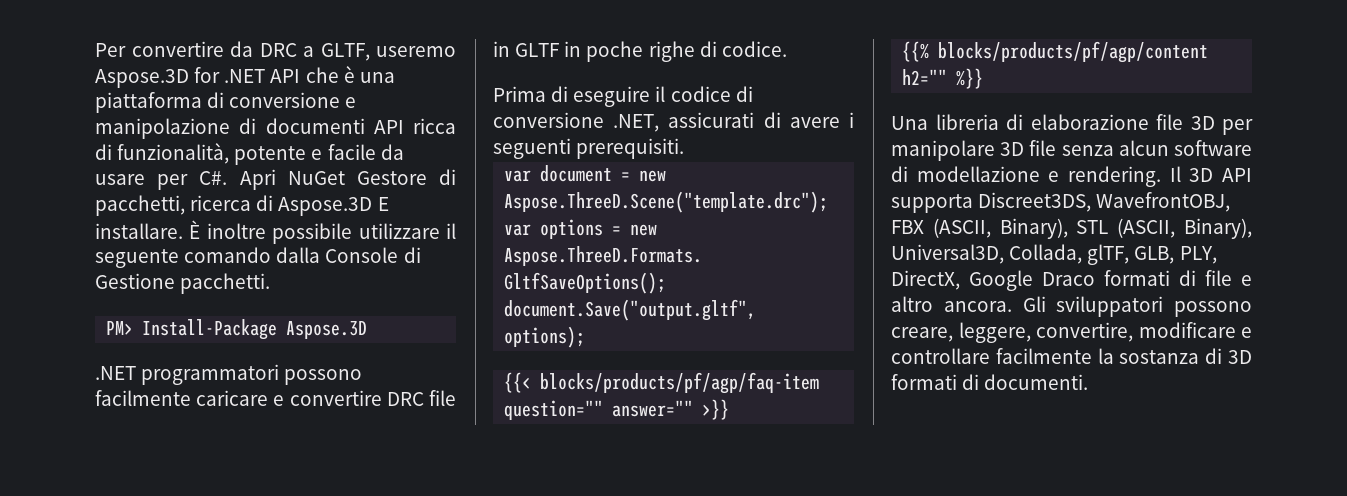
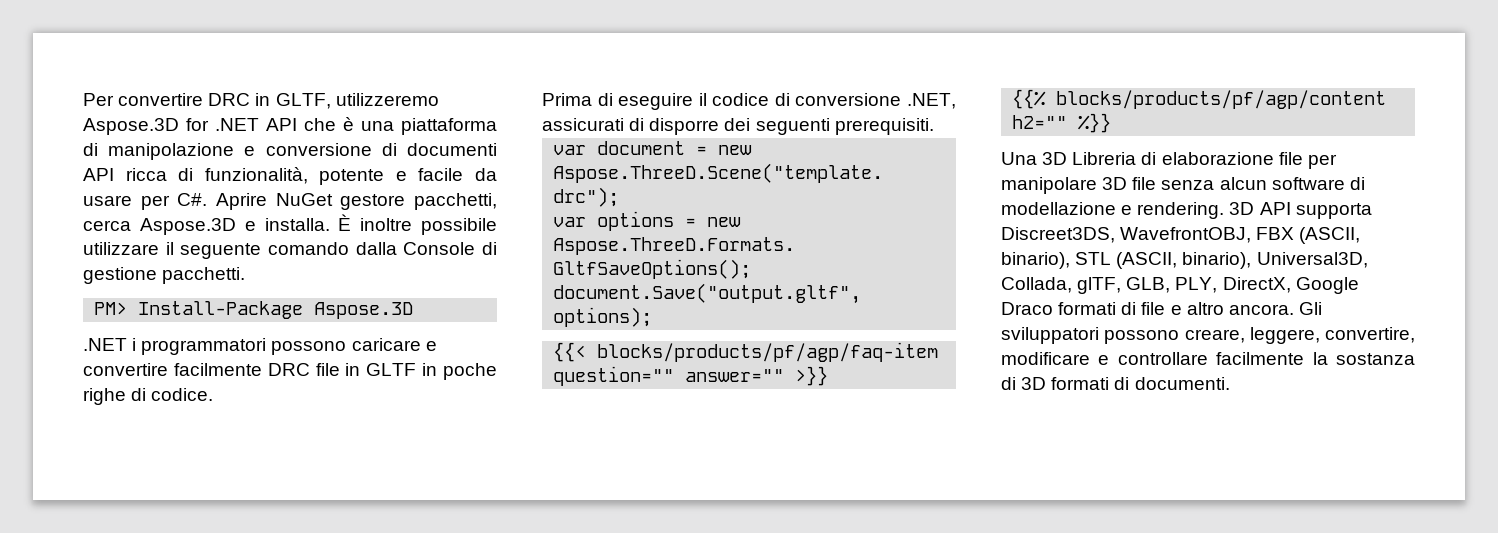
- Per convertire da DRC a GLTF, useremo Aspose.3D for .NET API che è una piattaforma di conversione e manipolazione di documenti API ricca di funzionalità, potente e facile da usare per C#. Apri NuGet Gestore di pacchetti, ricerca di Aspose.3D E installare.
+ Per convertire DRC in GLTF, utilizzeremo Aspose.3D for .NET API che è una piattaforma di manipolazione e conversione di documenti API ricca di funzionalità, potente e facile da usare per C#. Aprire NuGet gestore pacchetti, cerca Aspose.3D e installa.
- È inoltre possibile utilizzare il seguente comando dalla Console di Gestione pacchetti.
+ È inoltre possibile utilizzare il seguente comando dalla Console di gestione pacchetti.
- .NET programmatori possono facilmente caricare e convertire DRC file in GLTF in poche righe di codice.
+ .NET i programmatori possono caricare e convertire facilmente DRC file in GLTF in poche righe di codice.
- Prima di eseguire il codice di conversione .NET, assicurati di avere i seguenti prerequisiti.
+ Prima di eseguire il codice di conversione .NET, assicurati di disporre dei seguenti prerequisiti.
- Una libreria di elaborazione file 3D per manipolare 3D file senza alcun software di modellazione e rendering.
+ Una 3D Libreria di elaborazione file per manipolare 3D file senza alcun software di modellazione e rendering.
- Il 3D API supporta Discreet3DS, WavefrontOBJ, FBX (ASCII, Binary), STL (ASCII, Binary), Universal3D, Collada, glTF, GLB, PLY, DirectX, Google Draco formati di file e altro ancora.
+ 3D API supporta Discreet3DS, WavefrontOBJ, FBX (ASCII, binario), STL (ASCII, binario), Universal3D, Collada, glTF, GLB, PLY, DirectX, Google Draco formati di file e altro ancora.

